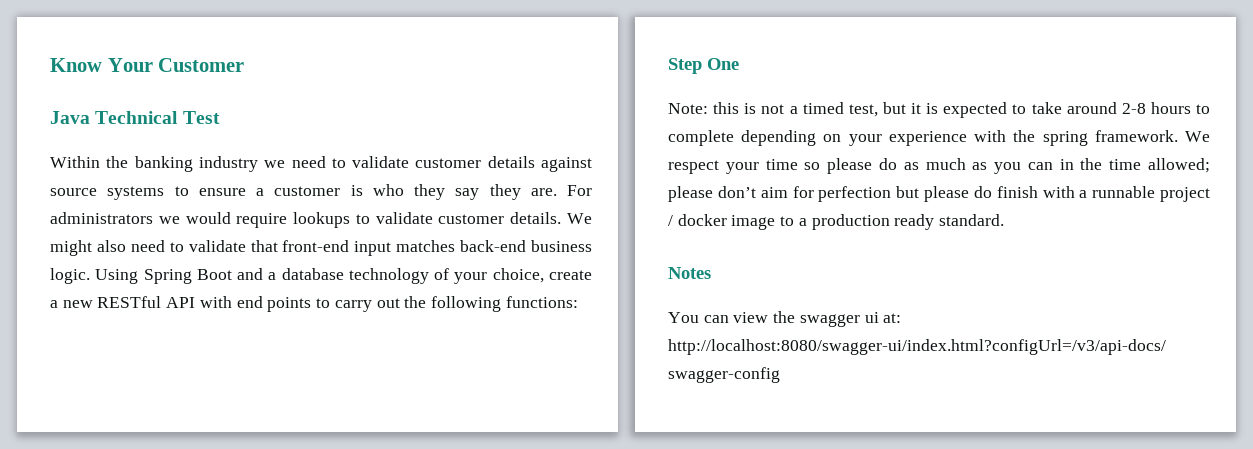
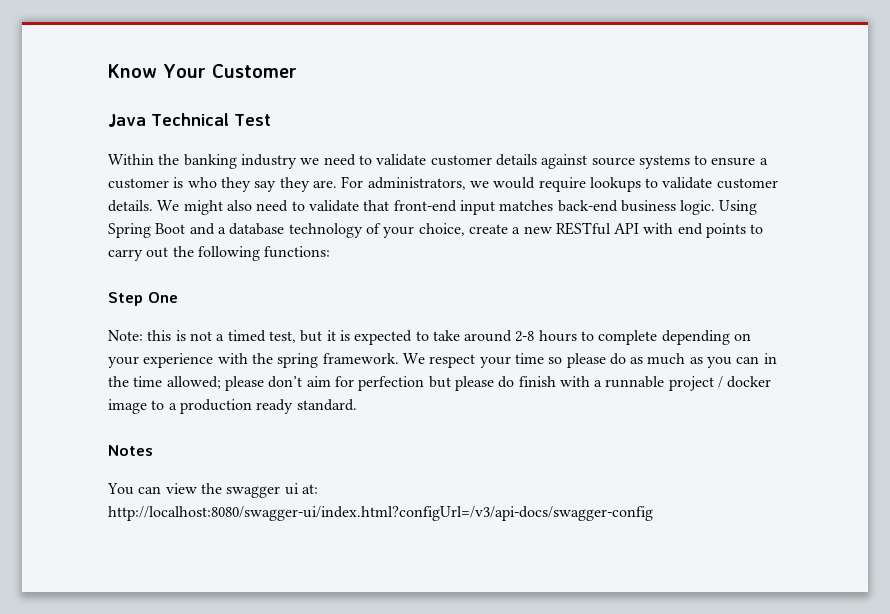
- For administrators we would require lookups to validate customer details.
+ For administrators, we would require lookups to validate customer details.

